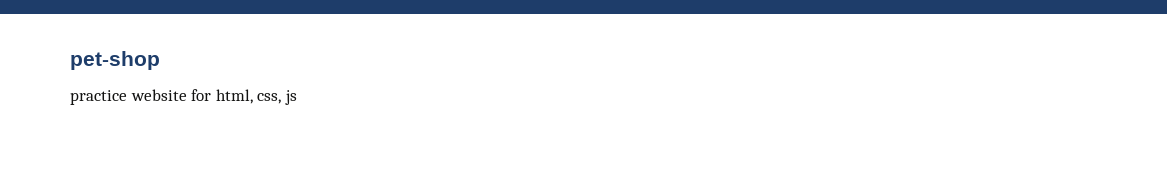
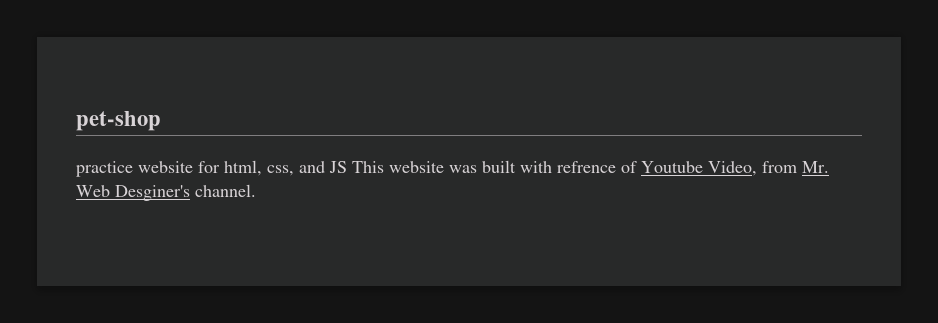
- practice website for html, css, js
+ practice website for html, css, and JS This website was built with refrence of Youtube Video, from Mr. Web Desginer's channel.

